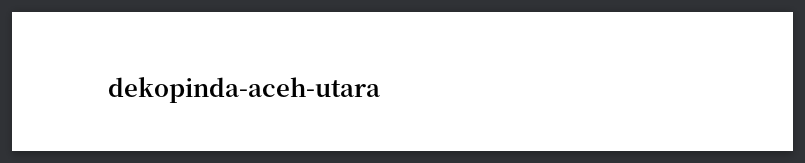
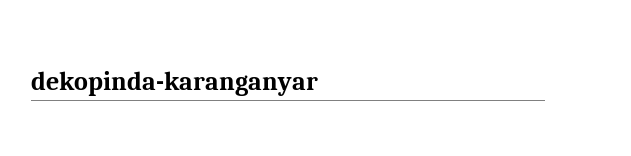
- dekopinda-aceh-utara
+ dekopinda-karanganyar

